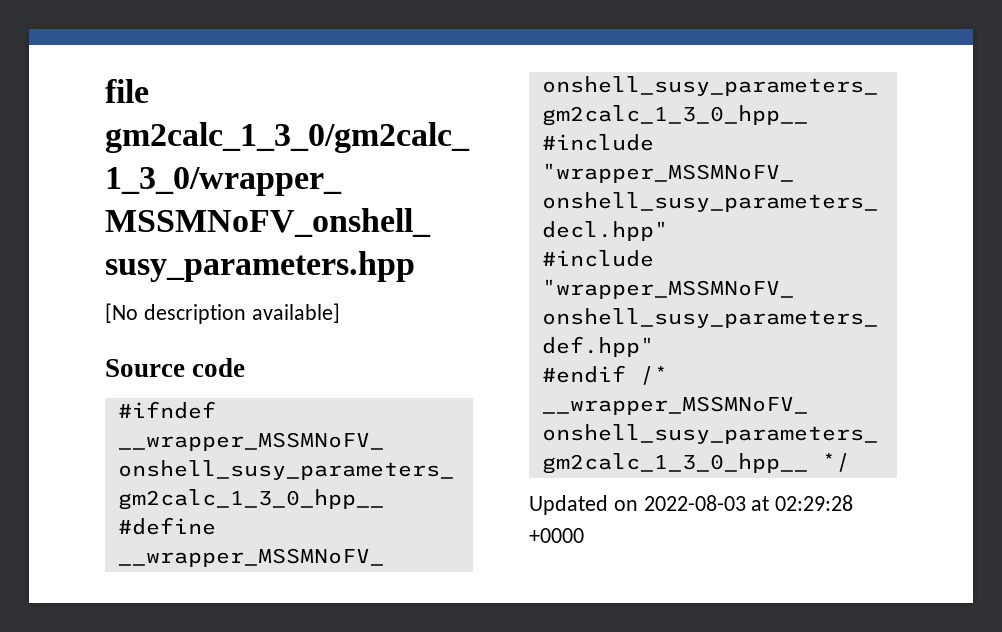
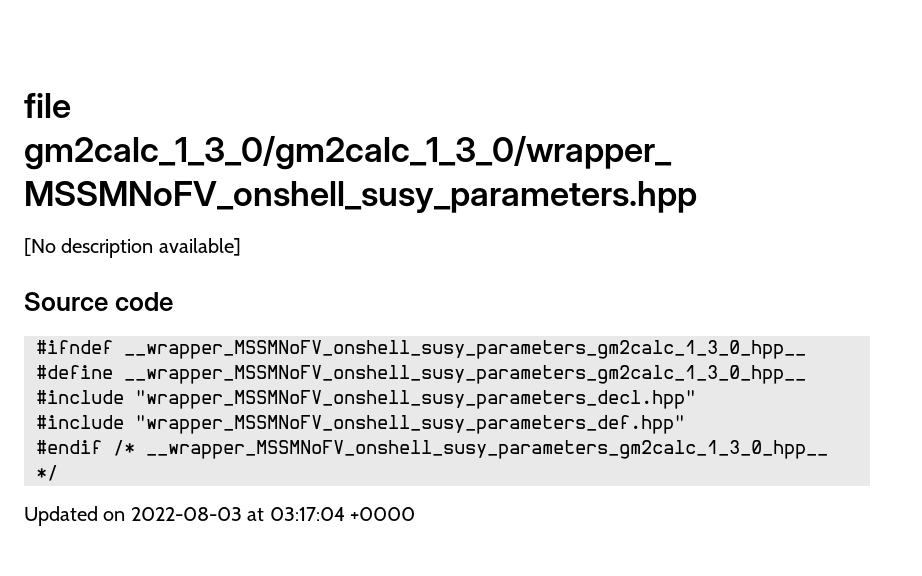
- Updated on 2022-08-03 at 02:29:28 +0000
+ Updated on 2022-08-03 at 03:17:04 +0000

